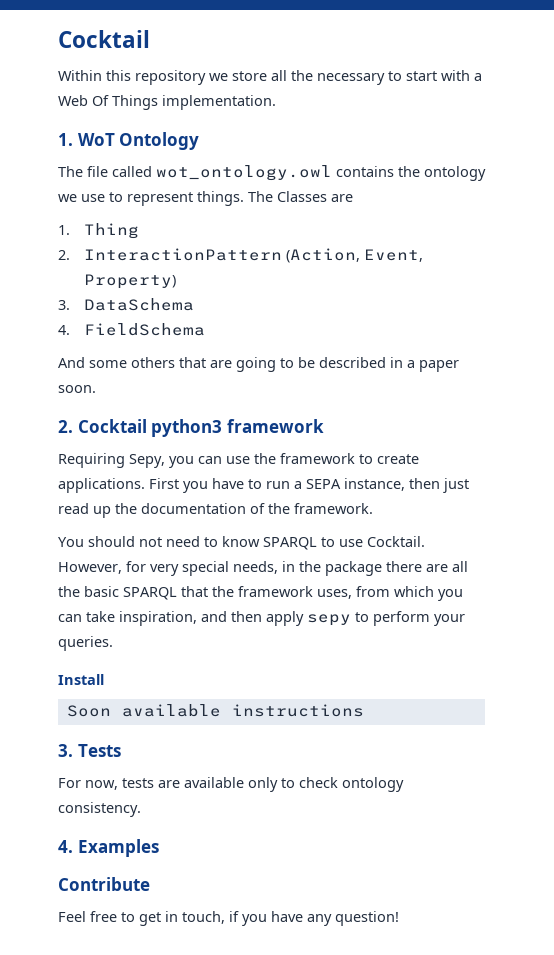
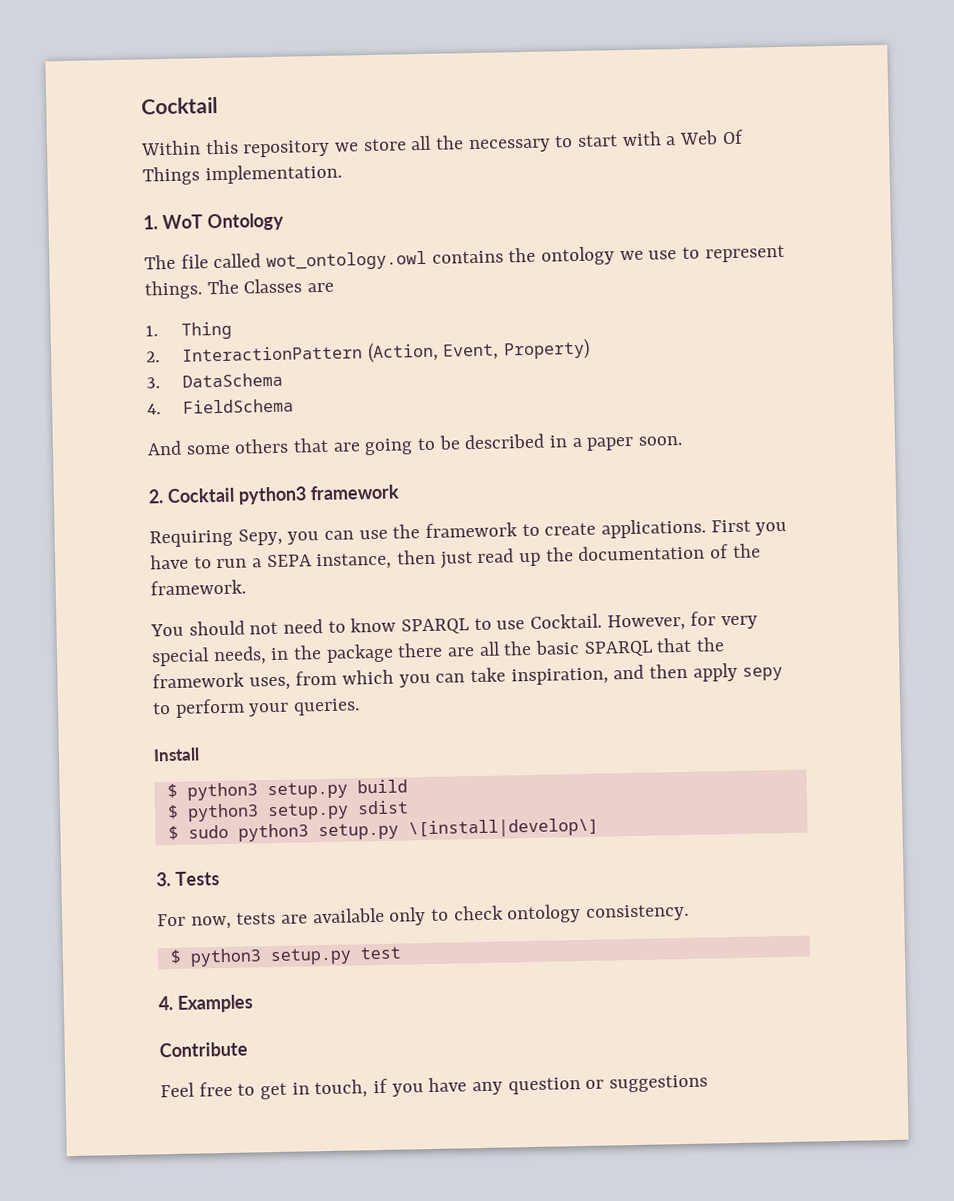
- Soon available instructions
+ $ python3 setup.py build
+ $ python3 setup.py sdist
+ $ sudo python3 setup.py \[install|develop\]
+ $ python3 setup.py test
- Feel free to get in touch, if you have any question!
+ Feel free to get in touch, if you have any question or suggestions

